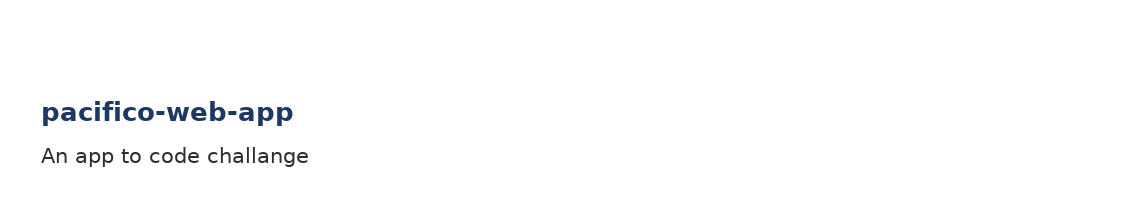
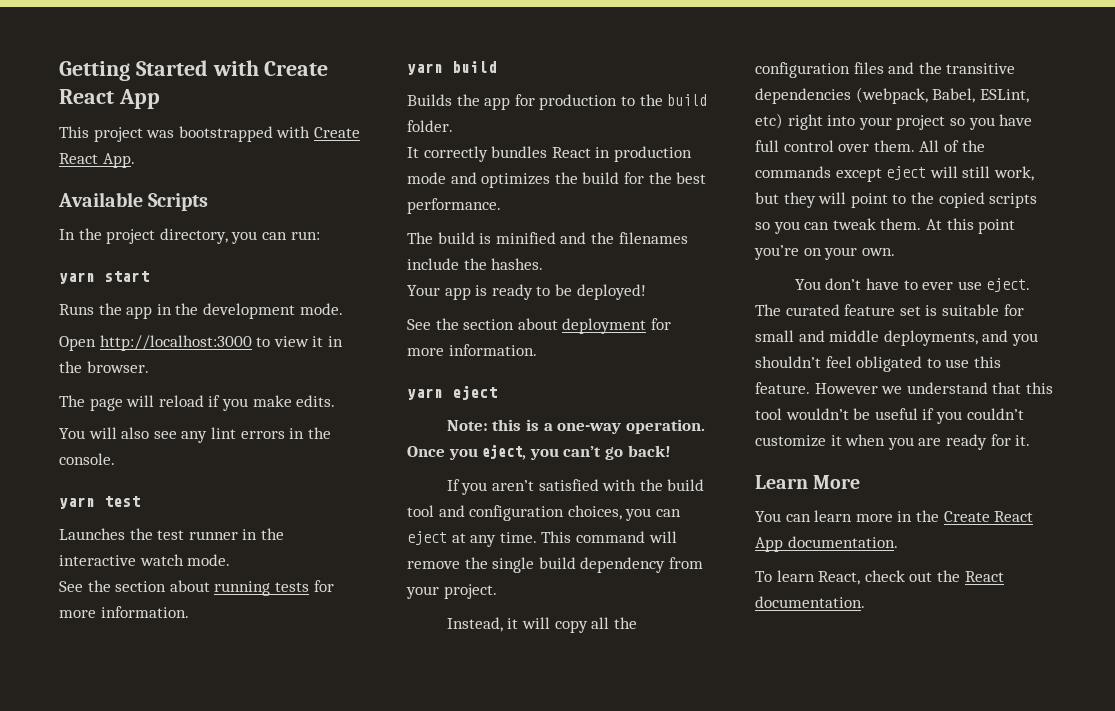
- pacifico-web-app
- An app to code challange
+ Getting Started with Create React App
+ This project was bootstrapped with Create React App.
+ Available Scripts
+ In the project directory, you can run:
+ yarn start
+ Runs the app in the development mode.
+ Open http://localhost:3000 to view it in the browser.
+ The page will reload if you make edits.
+ You will also see any lint errors in the console.
+ yarn test
+ Launches the test runner in the interactive watch mode.
+ See the section about running tests for more information.
+ yarn build
+ Builds the app for production to the build folder.
+ It correctly bundles React in production mode and optimizes the build for the best performance.
+ The build is minified and the filenames include the hashes.
+ Your app is ready to be deployed!
+ See the section about deployment for more information.
+ yarn eject
+ Note: this is a one-way operation. Once you eject, you can’t go back!
+ If you aren’t satisfied with the build tool and configuration choices, you can eject at any time. This command will remove the single build dependency from your project.
+ Instead, it will copy all the configuration files and the transitive dependencies (webpack, Babel, ESLint, etc) right into your project so you have full control over them. All of the commands except eject will still work, but they will point to the copied scripts so you can tweak them. At this point you’re on your own.
+ You don’t have to ever use eject. The curated feature set is suitable for small and middle deployments, and you shouldn’t feel obligated to use this feature. However we understand that this tool wouldn’t be useful if you couldn’t customize it when you are ready for it.
+ Learn More
+ You can learn more in the Create React App documentation.
+ To learn React, check out the React documentation.

